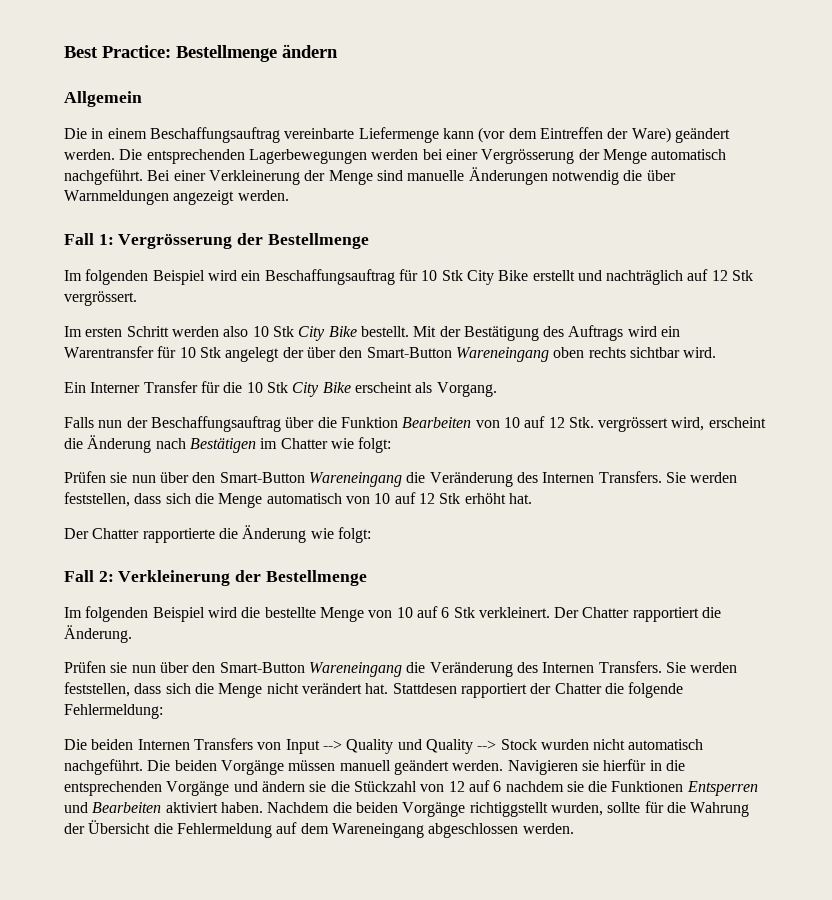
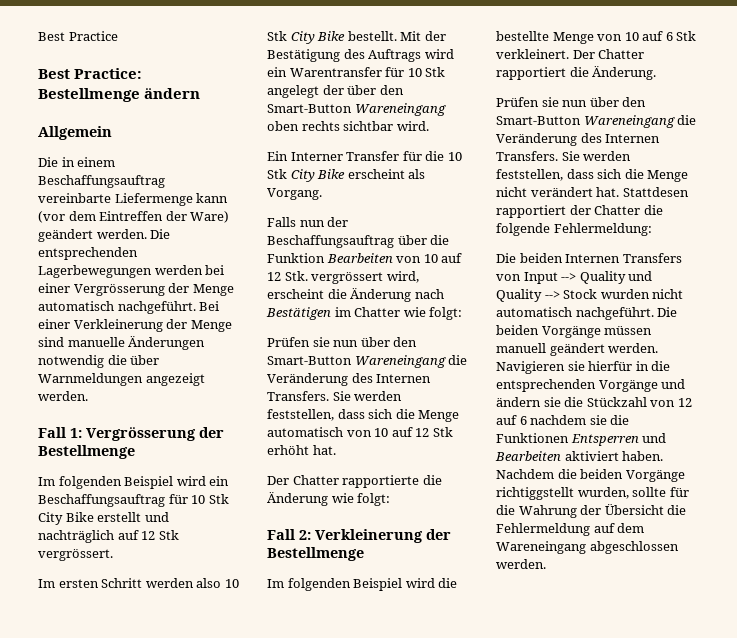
+ Best Practice

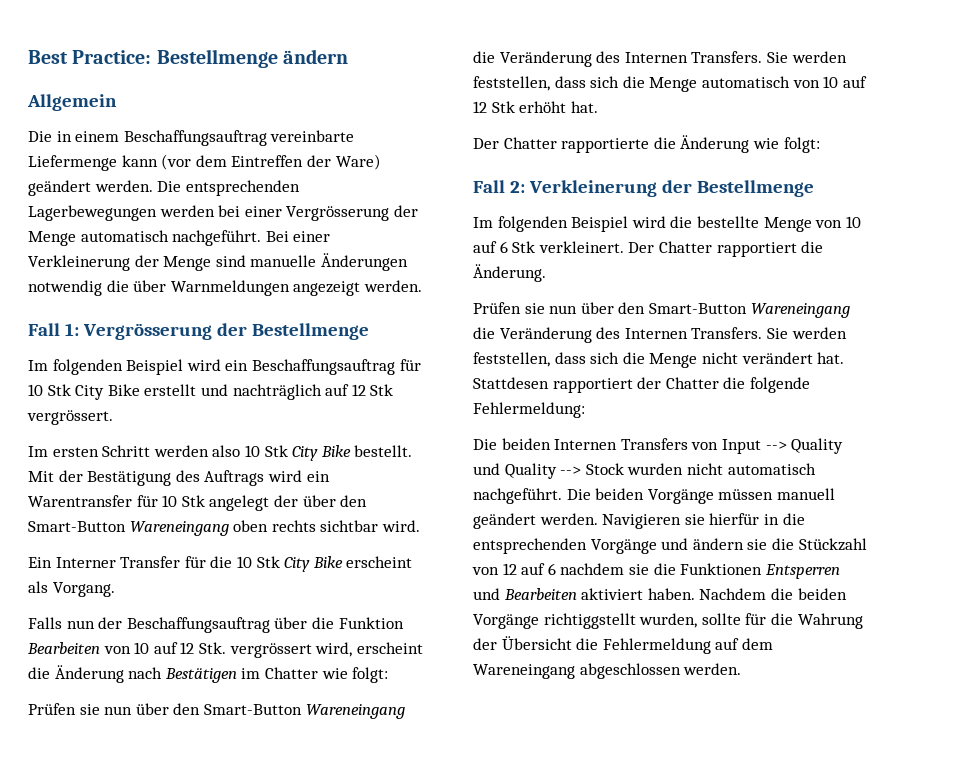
- Best Practice

